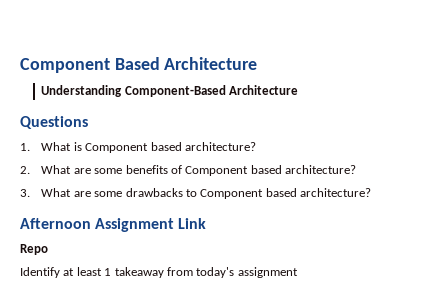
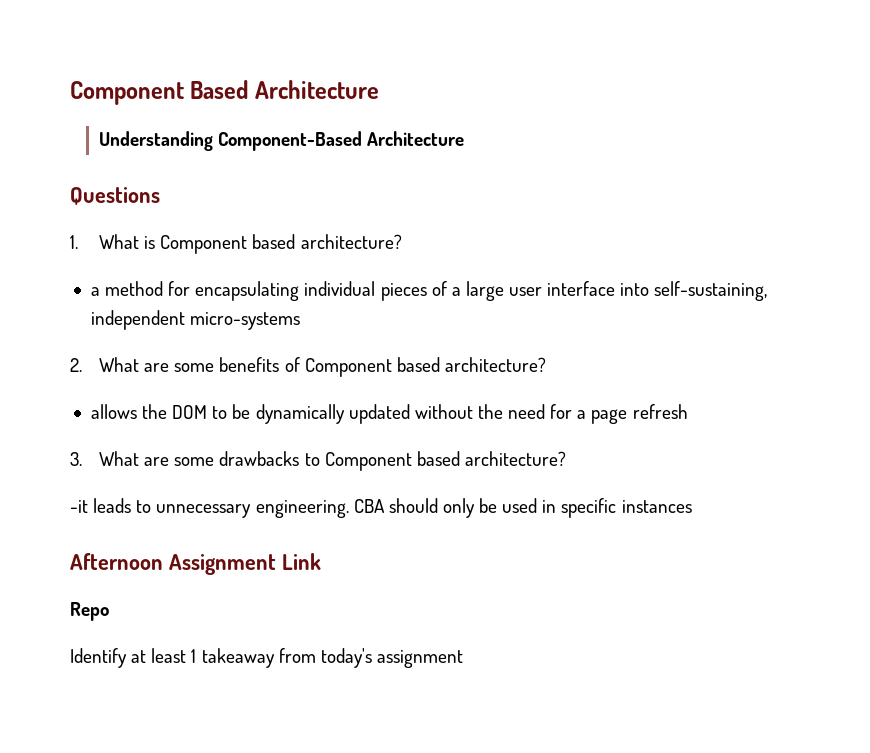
+ a method for encapsulating individual pieces of a large user interface into self-sustaining, independent micro-systems
+ allows the DOM to be dynamically updated without the need for a page refresh
+ -it leads to unnecessary engineering. CBA should only be used in specific instances

